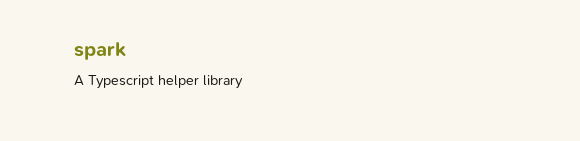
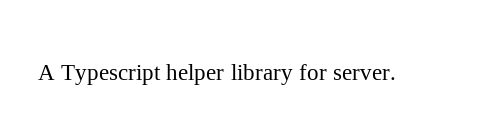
- spark
- A Typescript helper library
+ A Typescript helper library for server.

